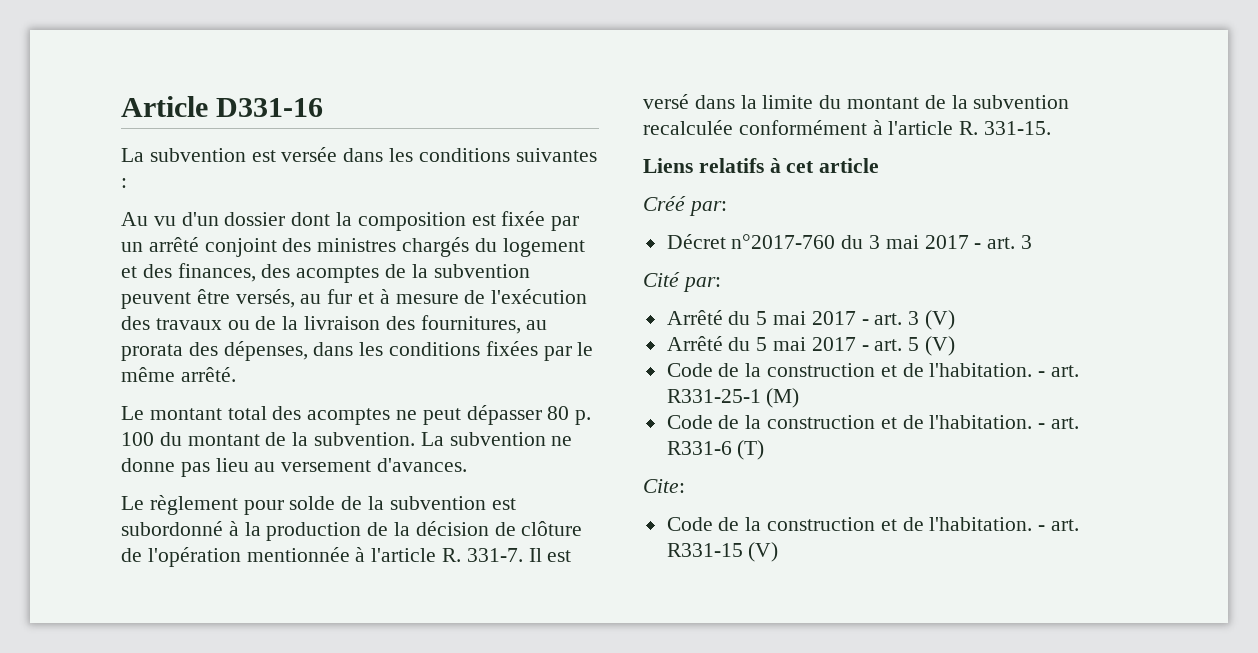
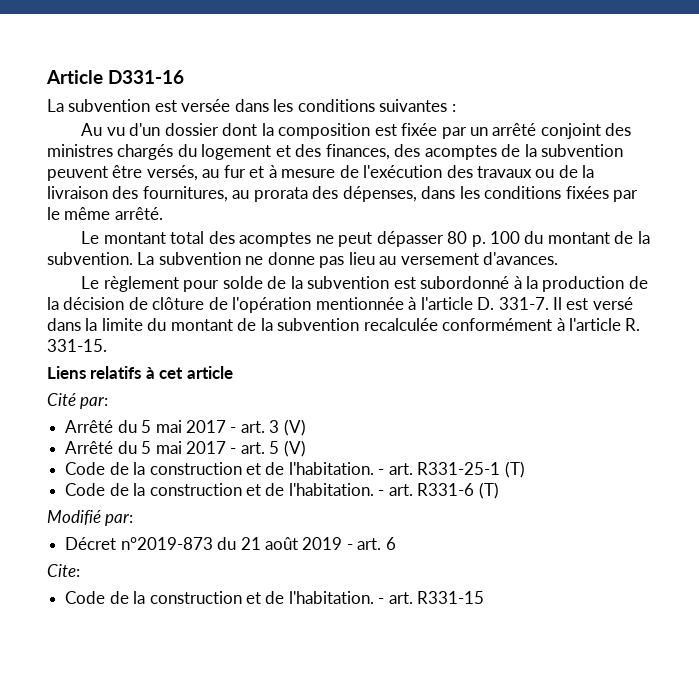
- Le règlement pour solde de la subvention est subordonné à la production de la décision de clôture de l'opération mentionnée à l'article R. 331-7.
+ Le règlement pour solde de la subvention est subordonné à la production de la décision de clôture de l'opération mentionnée à l'article D. 331-7.
- Créé par:
- Décret n°2017-760 du 3 mai 2017 - art. 3
- - art. R331-25-1 (M)
+ - art. R331-25-1 (T)
+ Modifié par:
+ Décret n°2019-873 du 21 août 2019 - art. 6
- - art. R331-15 (V)
+ - art. R331-15

